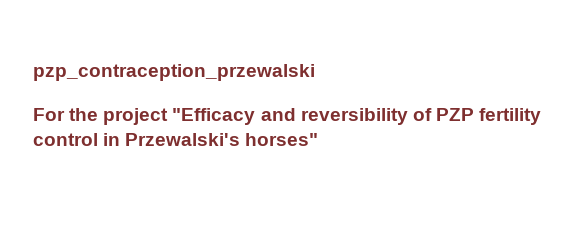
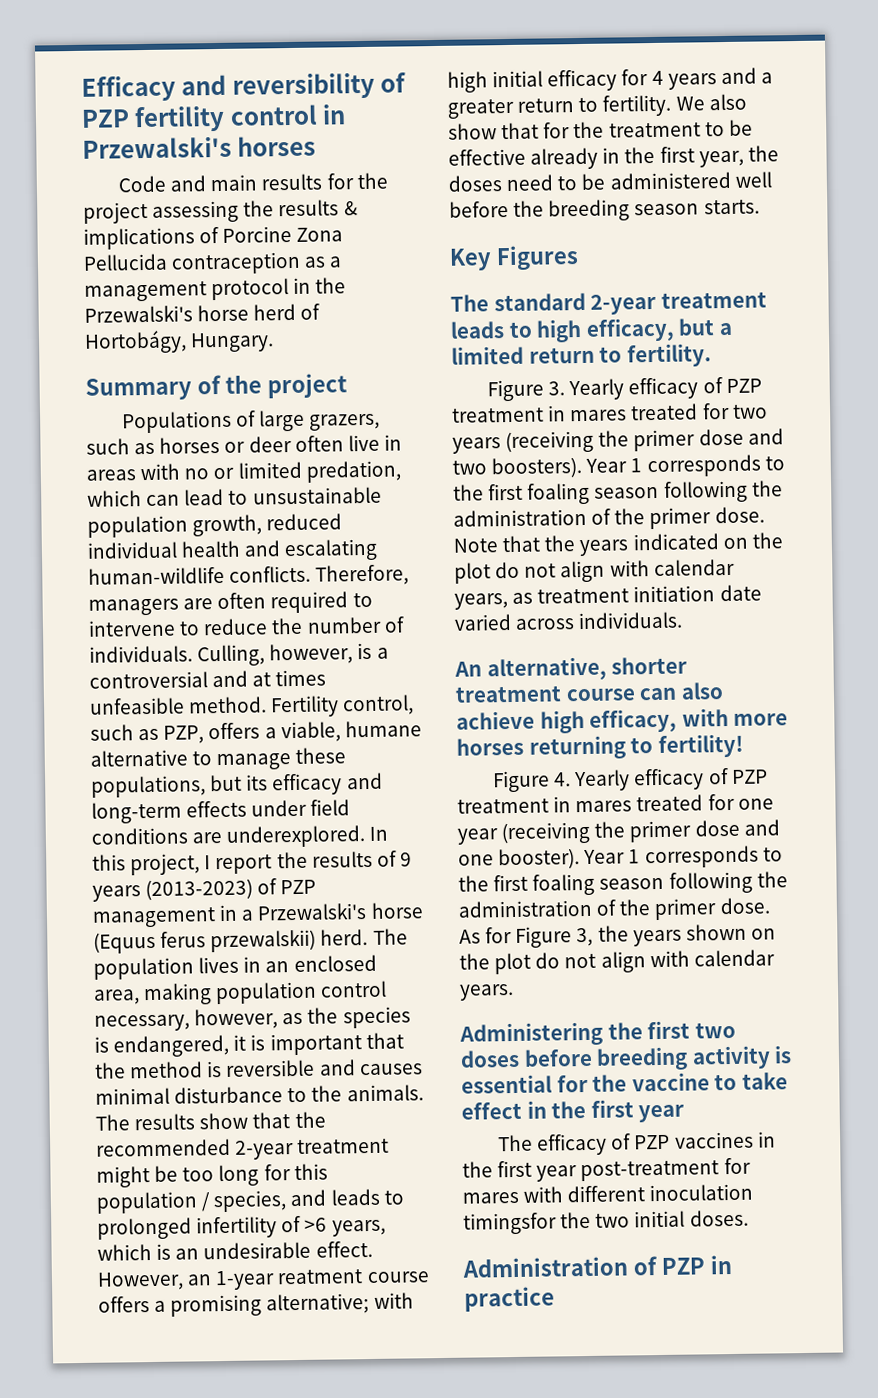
- pzp_contraception_przewalski
- For the project "Efficacy and reversibility of PZP fertility control in Przewalski's horses"
+ Efficacy and reversibility of PZP fertility control in Przewalski's horses
+ Code and main results for the project assessing the results & implications of Porcine Zona Pellucida contraception as a management protocol in the Przewalski's horse herd of Hortobágy, Hungary.
+ Summary of the project
+ Populations of large grazers, such as horses or deer often live in areas with no or limited predation, which can lead to unsustainable population growth, reduced individual health and escalating human-wildlife conflicts. Therefore, managers are often required to intervene to reduce the number of individuals. Culling, however, is a controversial and at times unfeasible method. Fertility control, such as PZP, offers a viable, humane alternative to manage these populations, but its efficacy and long-term effects under field conditions are underexplored. In this project, I report the results of 9 years (2013-2023) of PZP management in a Przewalski's horse (Equus ferus przewalskii) herd. The population lives in an enclosed area, making population control necessary, however, as the species is endangered, it is important that the method is reversible and causes minimal disturbance to the animals. The results show that the recommended 2-year treatment might be too long for this population / species, and leads to prolonged infertility of >6 years, which is an undesirable effect. However, an 1-year reatment course offers a promising alternative; with high initial efficacy for 4 years and a greater return to fertility. We also show that for the treatment to be effective already in the first year, the doses need to be administered well before the breeding season starts.
+ Key Figures
+ The standard 2-year treatment leads to high efficacy, but a limited return to fertility.
+ Figure 3. Yearly efficacy of PZP treatment in mares treated for two years (receiving the primer dose and two boosters). Year 1 corresponds to the first foaling season following the administration of the primer dose. Note that the years indicated on the plot do not align with calendar years, as treatment initiation date varied across individuals.
+ An alternative, shorter treatment course can also achieve high efficacy, with more horses returning to fertility!
+ Figure 4. Yearly efficacy of PZP treatment in mares treated for one year (receiving the primer dose and one booster). Year 1 corresponds to the first foaling season following the administration of the primer dose. As for Figure 3, the years shown on the plot do not align with calendar years.
+ Administering the first two doses before breeding activity is essential for the vaccine to take effect in the first year
+ The efficacy of PZP vaccines in the first year post-treatment for mares with different inoculation timingsfor the two initial doses.
+ Administration of PZP in practice

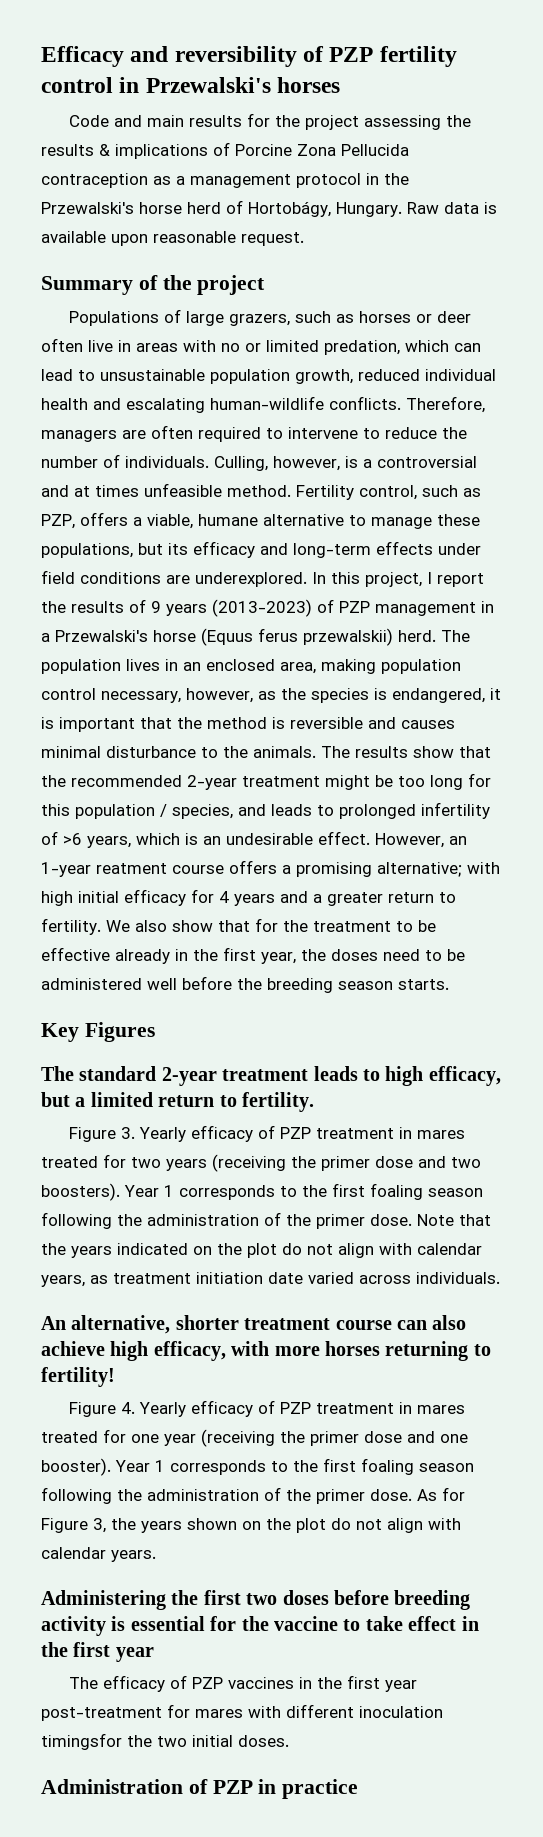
+ Raw data is available upon reasonable request.

